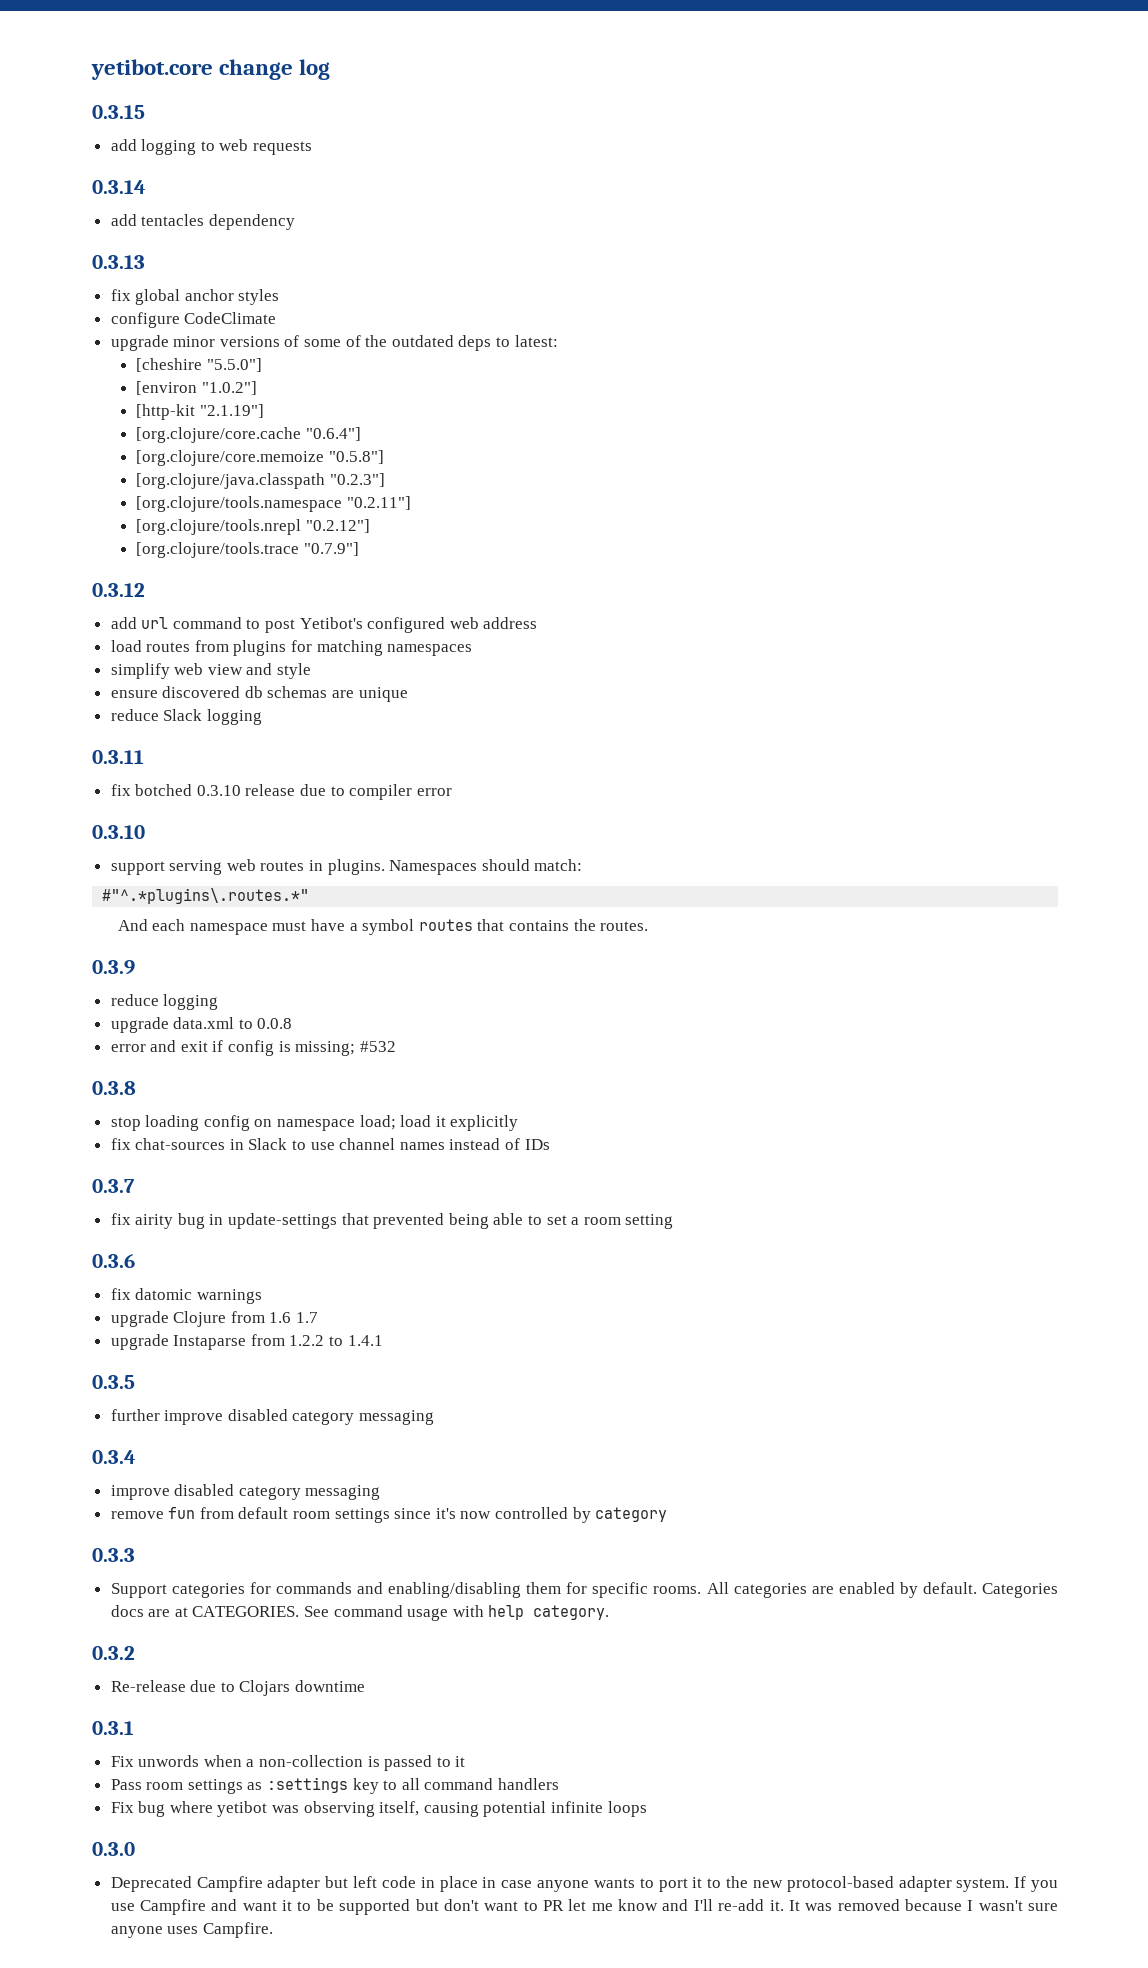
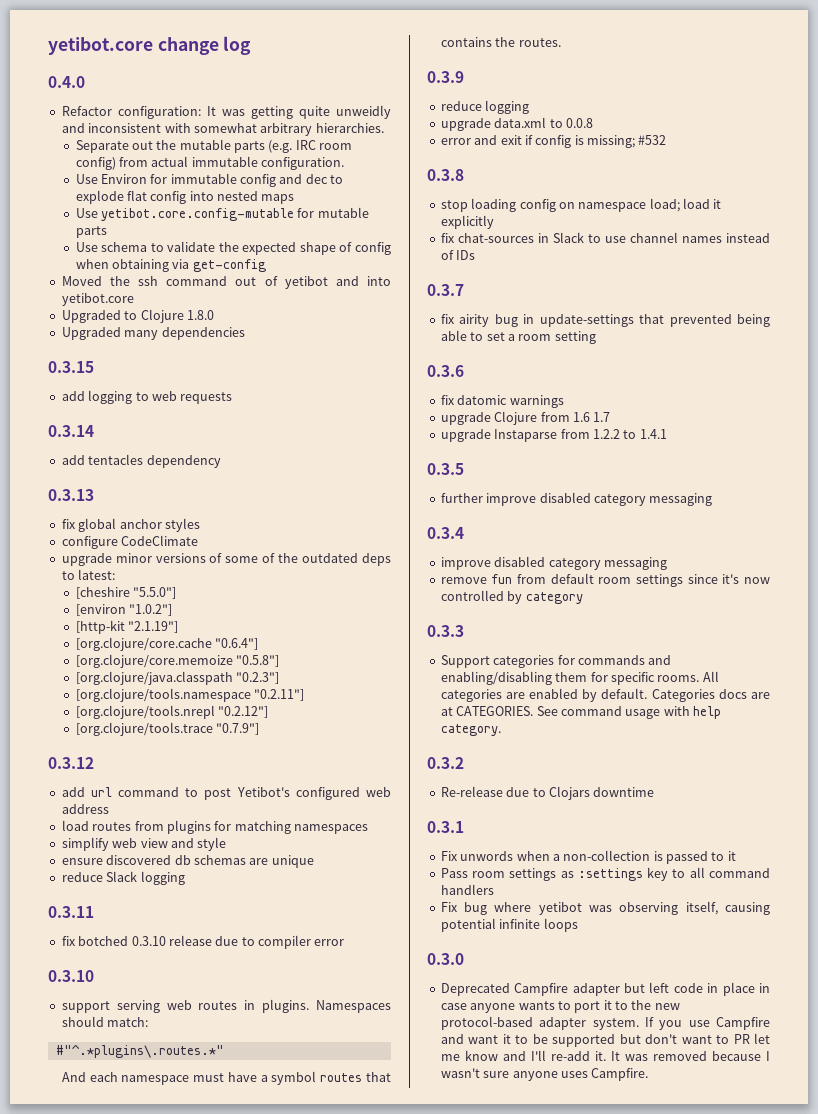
+ 0.4.0
+ Refactor configuration: It was getting quite unweidly and inconsistent with somewhat arbitrary hierarchies.
+ Separate out the mutable parts (e.g. IRC room config) from actual immutable configuration.
+ Use Environ for immutable config and dec to explode flat config into nested maps
+ Use yetibot.core.config-mutable for mutable parts
+ Use schema to validate the expected shape of config when obtaining via get-config
+ Moved the ssh command out of yetibot and into yetibot.core
+ Upgraded to Clojure 1.8.0
+ Upgraded many dependencies

